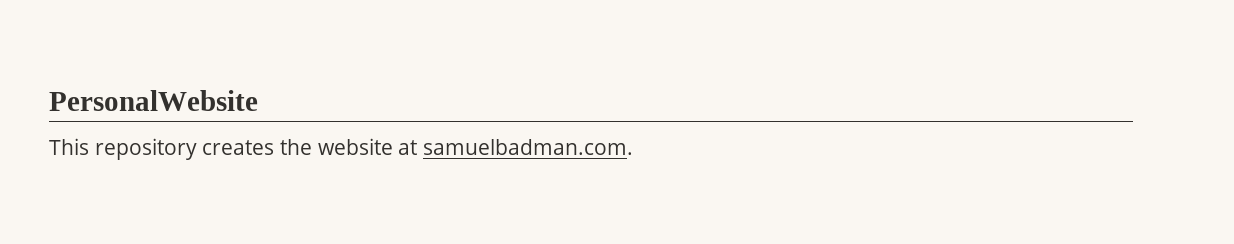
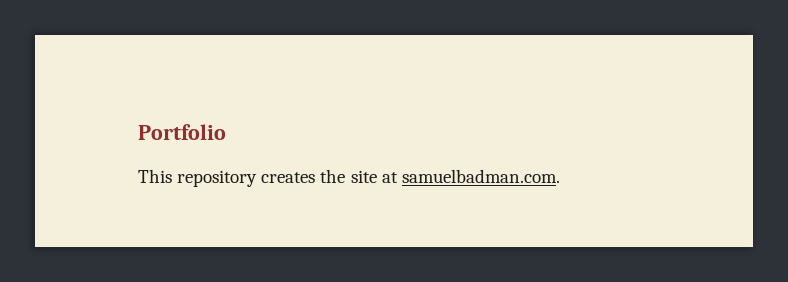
- PersonalWebsite
+ Portfolio
- This repository creates the website at samuelbadman.com.
+ This repository creates the site at samuelbadman.com.

